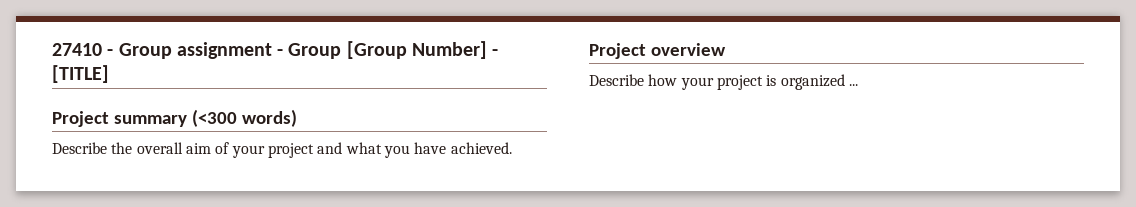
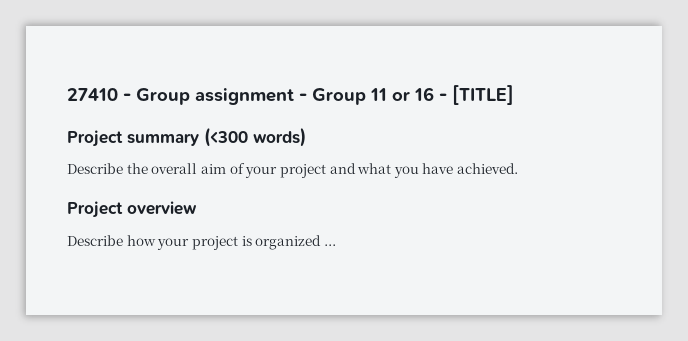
- 27410 - Group assignment - Group [Group Number] - [TITLE]
+ 27410 - Group assignment - Group 11 or 16 - [TITLE]

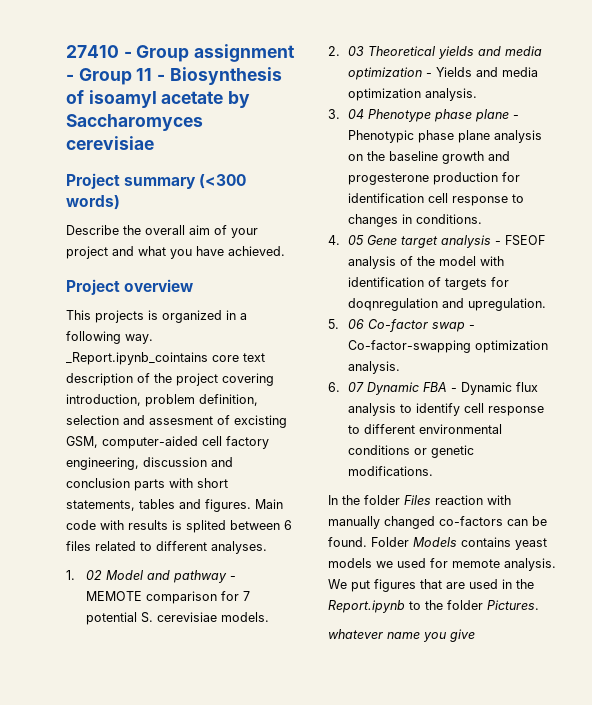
- 27410 - Group assignment - Group 11 or 16 - [TITLE]
+ 27410 - Group assignment - Group 11 - Biosynthesis of isoamyl acetate by Saccharomyces cerevisiae
- Describe how your project is organized ...
+ This projects is organized in a following way. _Report.ipynb_cointains core text description of the project covering introduction, problem definition, selection and assesment of excisting GSM, computer-aided cell factory engineering, discussion and conclusion parts with short statements, tables and figures. Main code with results is splited between 6 files related to different analyses.
+ 1. 02 Model and pathway - MEMOTE comparison for 7 potential S. cerevisiae models.
+ 2. 03 Theoretical yields and media optimization - Yields and media optimization analysis.
+ 3. 04 Phenotype phase plane - Phenotypic phase plane analysis on the baseline growth and progesterone production for identification cell response to changes in conditions.
+ 4. 05 Gene target analysis - FSEOF analysis of the model with identification of targets for doqnregulation and upregulation.
+ 5. 06 Co-factor swap - Co-factor-swapping optimization analysis.
+ 6. 07 Dynamic FBA - Dynamic flux analysis to identify cell response to different environmental conditions or genetic modifications.
+ In the folder Files reaction with manually changed co-factors can be found. Folder Models contains yeast models we used for memote analysis. We put figures that are used in the Report.ipynb to the folder Pictures.
+ whatever name you give

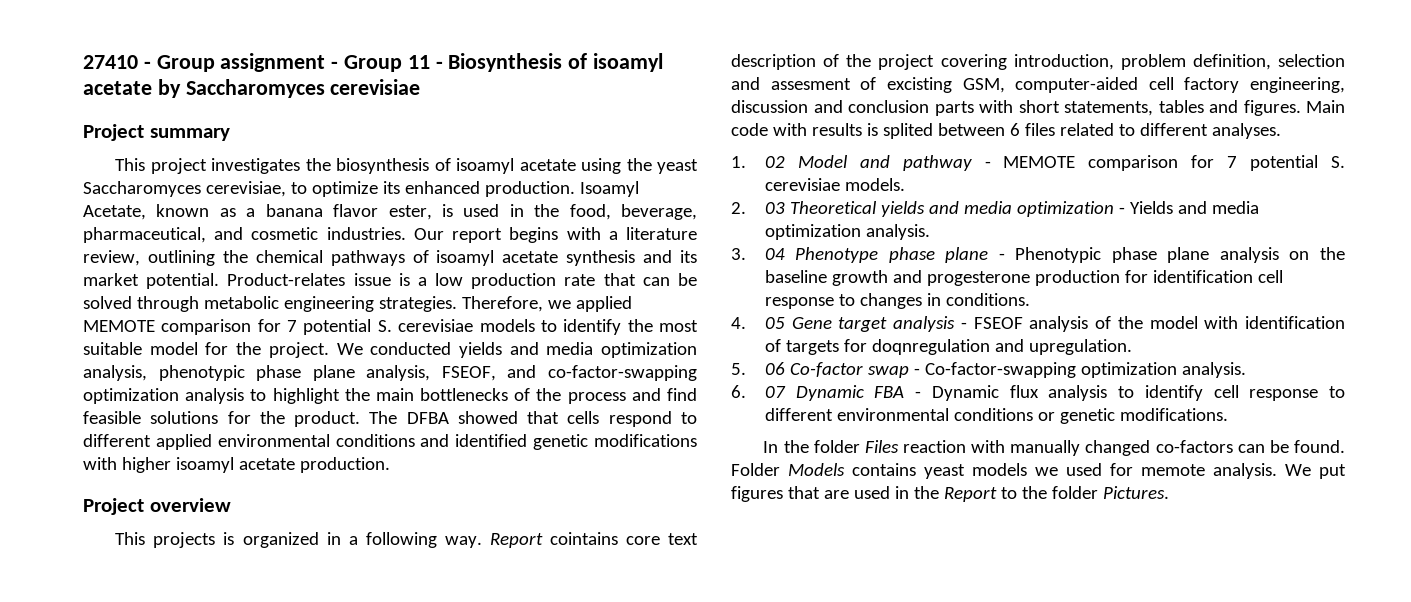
- Project summary (<300 words)
- Describe the overall aim of your project and what you have achieved.
+ Project summary
+ This project investigates the biosynthesis of isoamyl acetate using the yeast Saccharomyces cerevisiae, to optimize its enhanced production. Isoamyl Acetate, known as a banana flavor ester, is used in the food, beverage, pharmaceutical, and cosmetic industries. Our report begins with a literature review, outlining the chemical pathways of isoamyl acetate synthesis and its market potential. Product-relates issue is a low production rate that can be solved through metabolic engineering strategies. Therefore, we applied MEMOTE comparison for 7 potential S. cerevisiae models to identify the most suitable model for the project. We conducted yields and media optimization analysis, phenotypic phase plane analysis, FSEOF, and co-factor-swapping optimization analysis to highlight the main bottlenecks of the process and find feasible solutions for the product. The DFBA showed that cells respond to different applied environmental conditions and identified genetic modifications with higher isoamyl acetate production.
- _Report.ipynb_cointains core text description of the project covering introduction, problem definition, selection and assesment of excisting GSM, computer-aided cell factory engineering, discussion and conclusion parts with short statements, tables and figures.
+ Report cointains core text description of the project covering introduction, problem definition, selection and assesment of excisting GSM, computer-aided cell factory engineering, discussion and conclusion parts with short statements, tables and figures.
- We put figures that are used in the Report.ipynb to the folder Pictures.
+ We put figures that are used in the Report to the folder Pictures.
- whatever name you give

